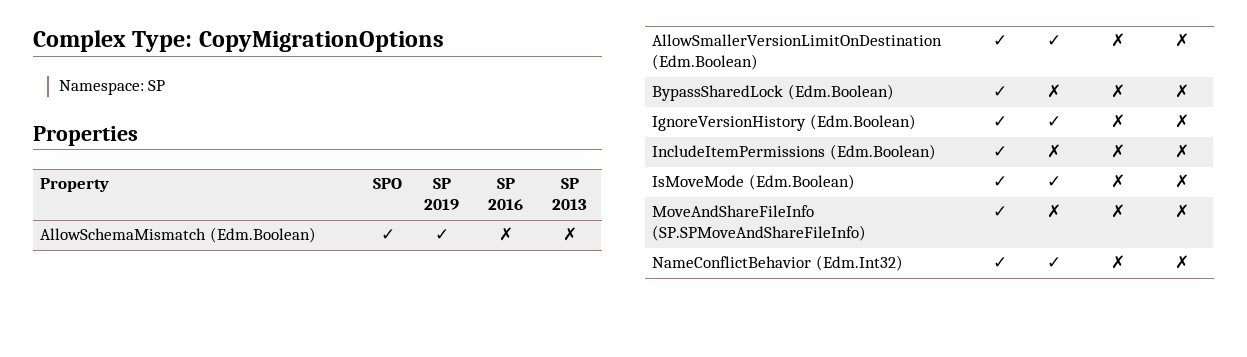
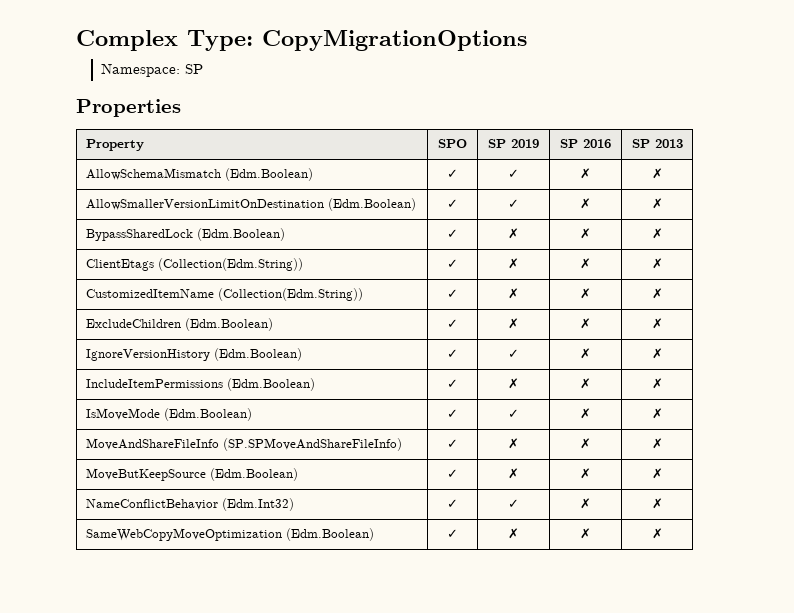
+ ClientEtags (Collection(Edm.String)) | ✓ | ✗ | ✗ | ✗
+ CustomizedItemName (Collection(Edm.String)) | ✓ | ✗ | ✗ | ✗
+ ExcludeChildren (Edm.Boolean) | ✓ | ✗ | ✗ | ✗
+ MoveButKeepSource (Edm.Boolean) | ✓ | ✗ | ✗ | ✗
+ SameWebCopyMoveOptimization (Edm.Boolean) | ✓ | ✗ | ✗ | ✗

